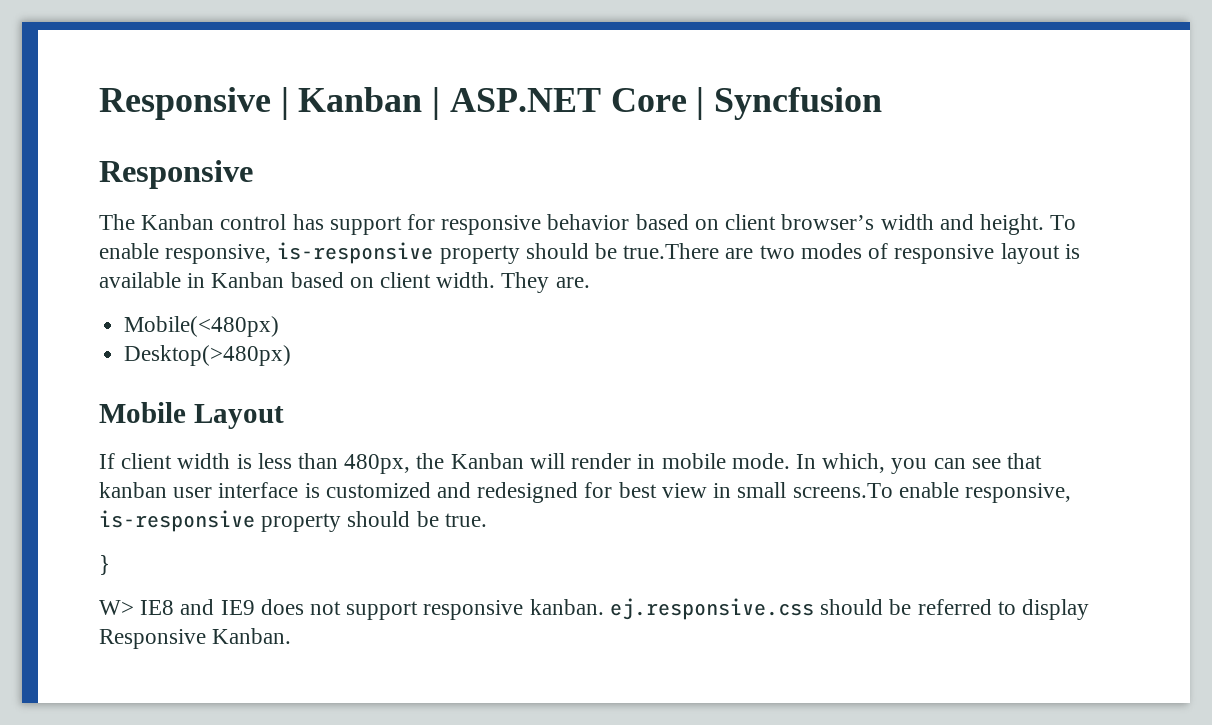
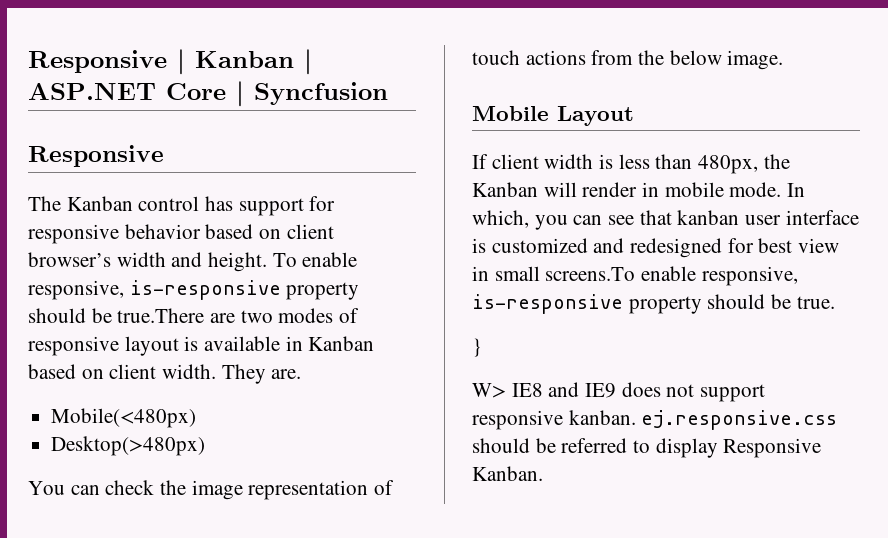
+ You can check the image representation of touch actions from the below image.

